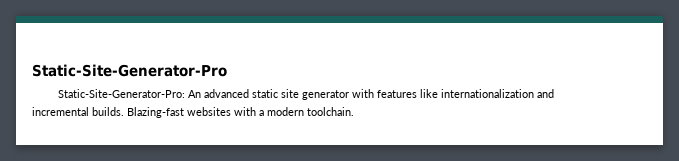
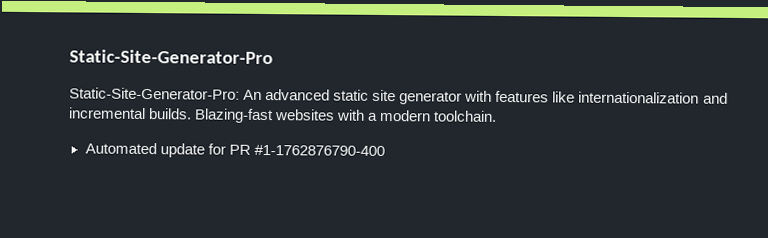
+ Automated update for PR #1-1762876790-400

